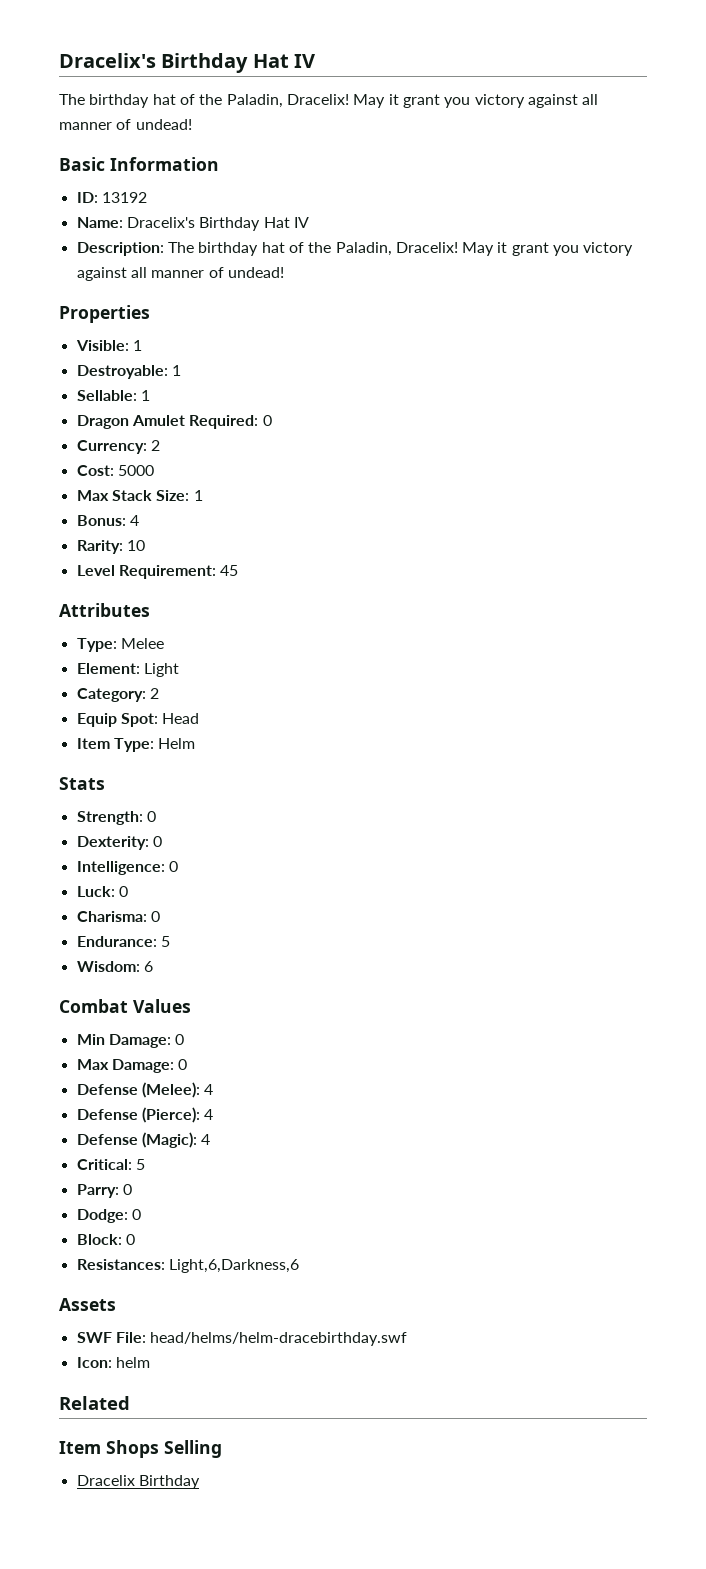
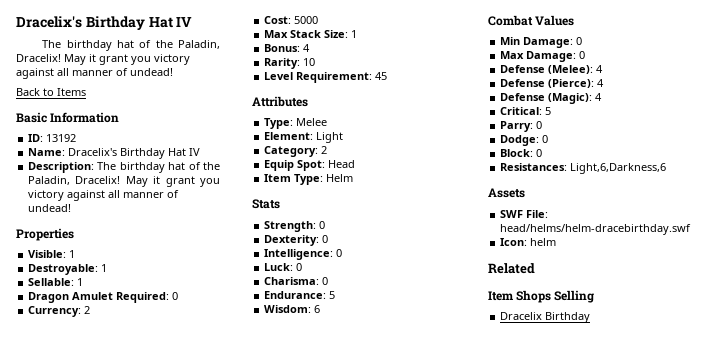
+ Back to Items

